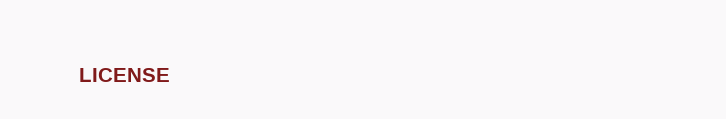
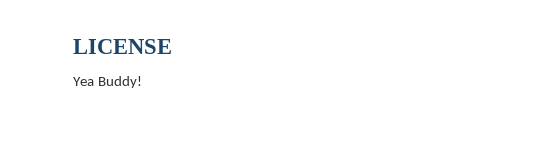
+ Yea Buddy!

